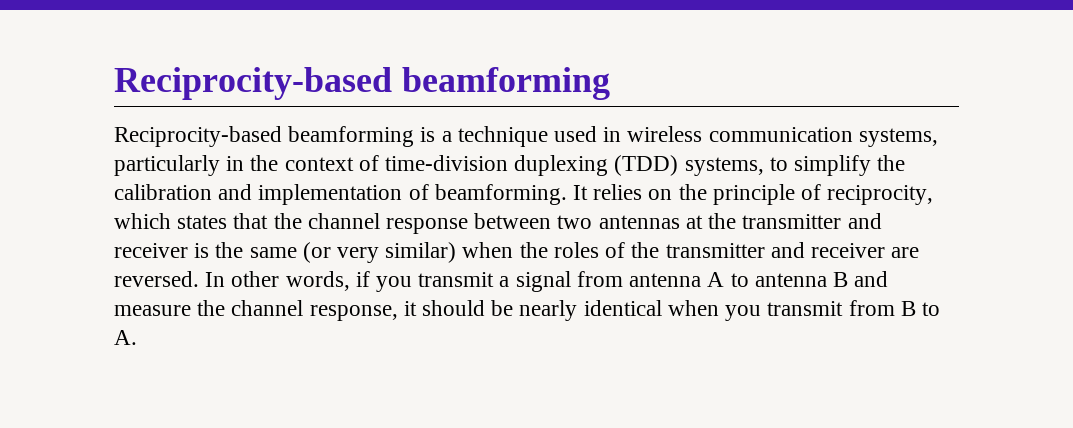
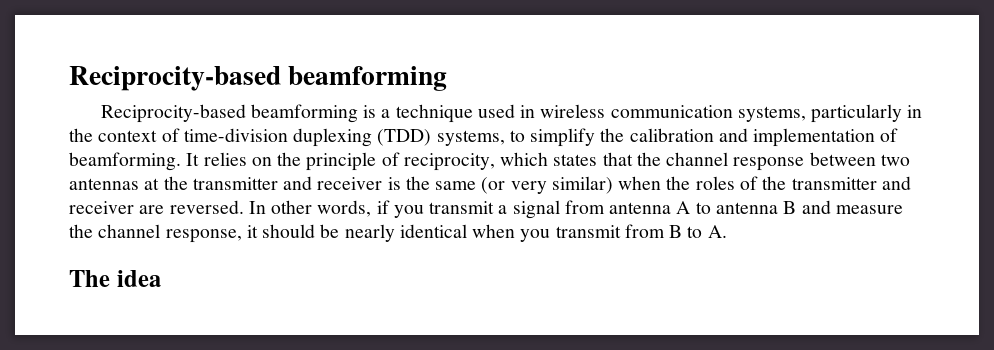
+ The idea

